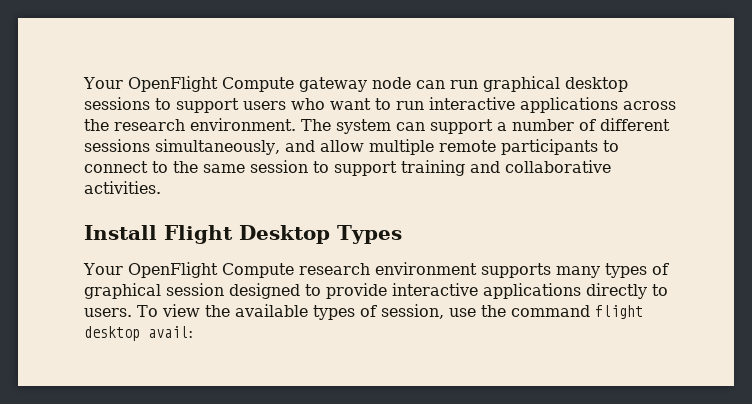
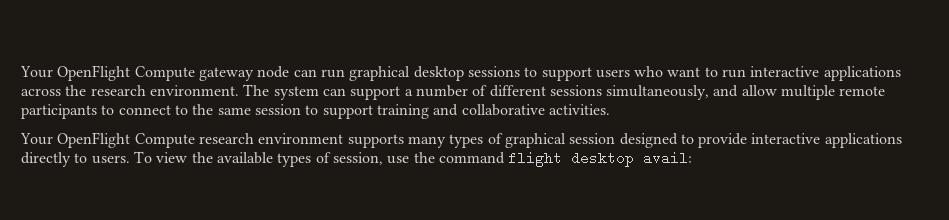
- Install Flight Desktop Types

